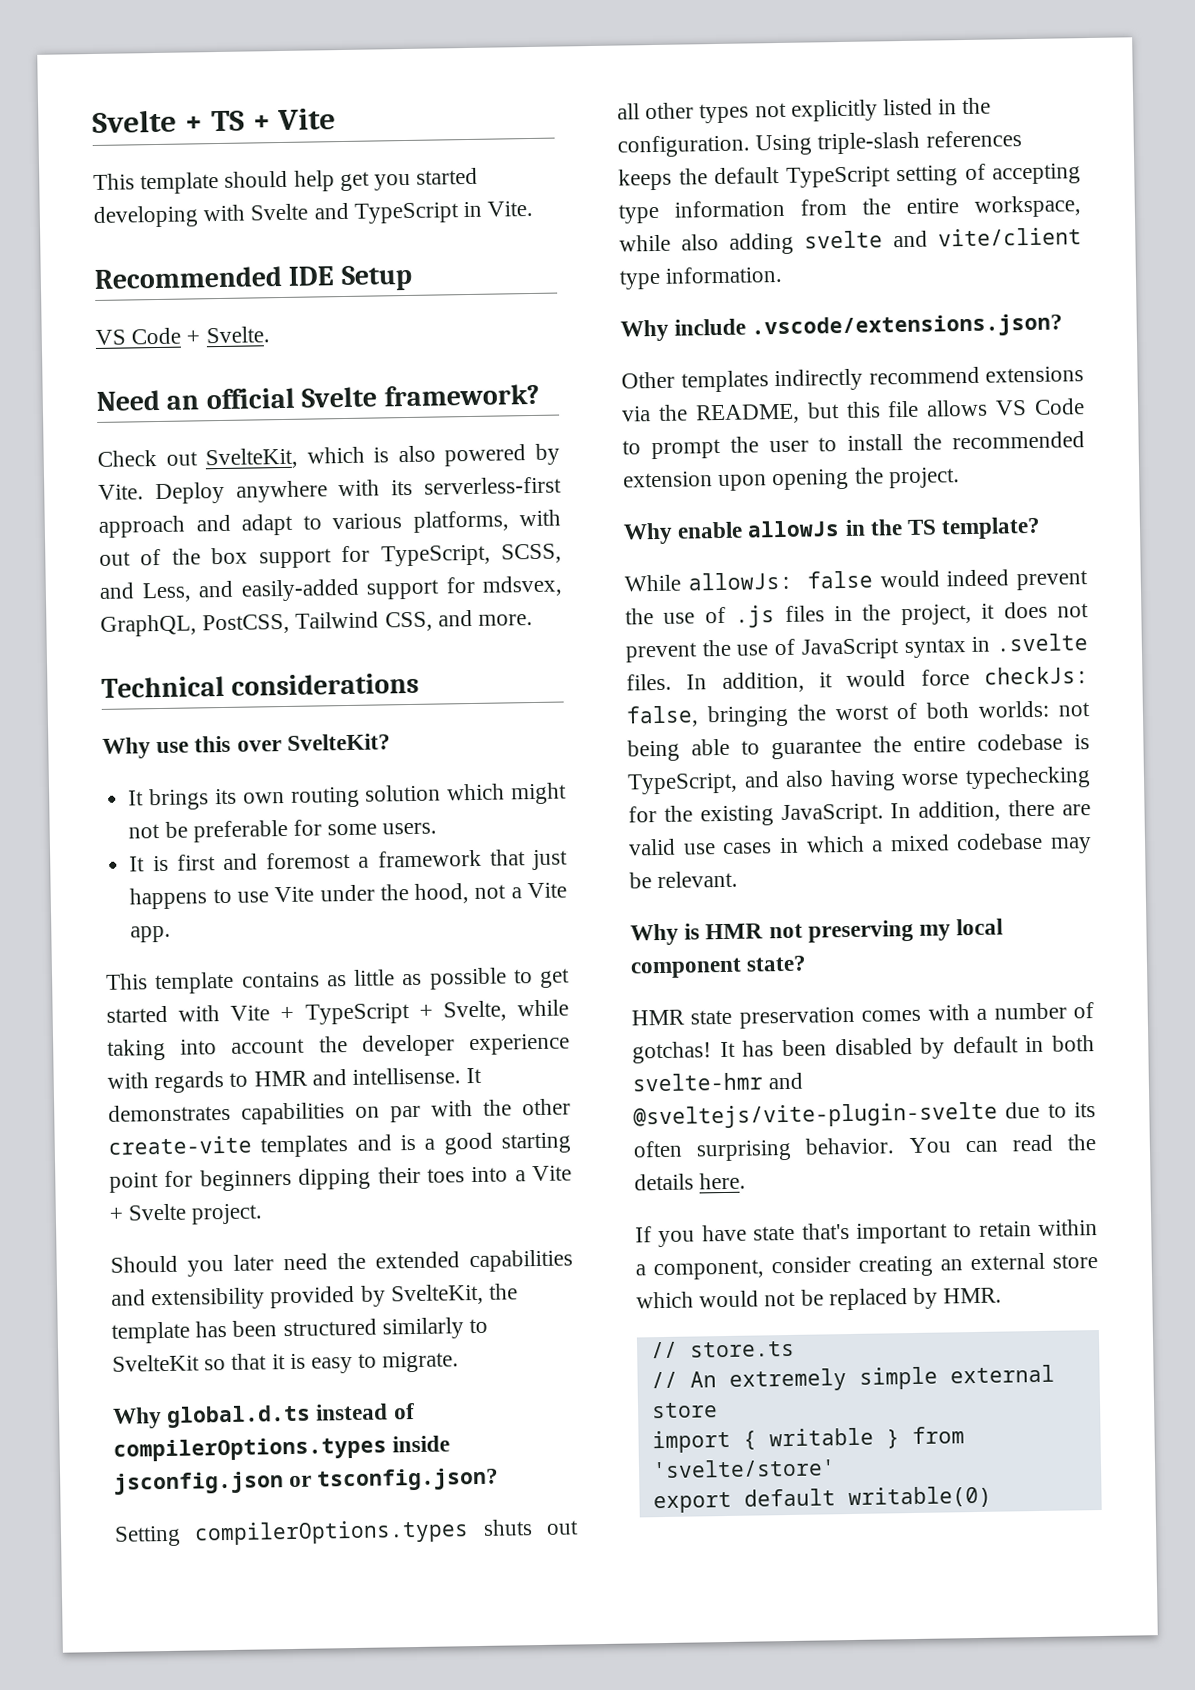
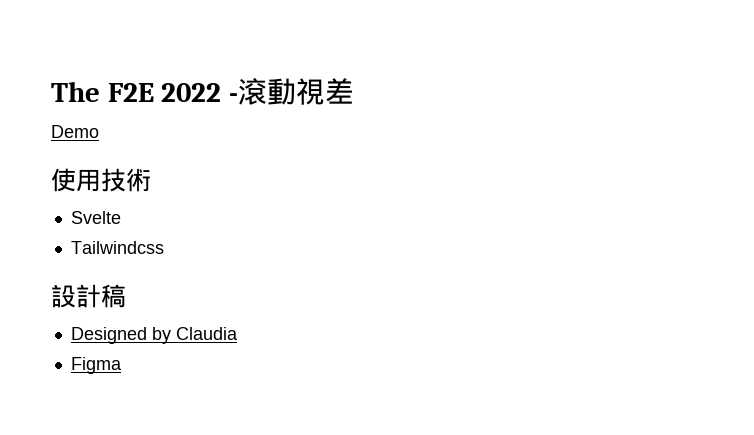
- Svelte + TS + Vite
- This template should help get you started developing with Svelte and TypeScript in Vite.
- Recommended IDE Setup
- VS Code + Svelte.
- Need an official Svelte framework?
- Check out SvelteKit, which is also powered by Vite. Deploy anywhere with its serverless-first approach and adapt to various platforms, with out of the box support for TypeScript, SCSS, and Less, and easily-added support for mdsvex, GraphQL, PostCSS, Tailwind CSS, and more.
- Technical considerations
- Why use this over SvelteKit?
- It brings its own routing solution which might not be preferable for some users.
- It is first and foremost a framework that just happens to use Vite under the hood, not a Vite app.
- This template contains as little as possible to get started with Vite + TypeScript + Svelte, while taking into account the developer experience with regards to HMR and intellisense. It demonstrates capabilities on par with the other create-vite templates and is a good starting point for beginners dipping their toes into a Vite + Svelte project.
- Should you later need the extended capabilities and extensibility provided by SvelteKit, the template has been structured similarly to SvelteKit so that it is easy to migrate.
- Why global.d.ts instead of compilerOptions.types inside jsconfig.json or tsconfig.json?
- Setting compilerOptions.types shuts out all other types not explicitly listed in the configuration. Using triple-slash references keeps the default TypeScript setting of accepting type information from the entire workspace, while also adding svelte and vite/client type information.
- Why include .vscode/extensions.json?
- Other templates indirectly recommend extensions via the README, but this file allows VS Code to prompt the user to install the recommended extension upon opening the project.
- Why enable allowJs in the TS template?
- While allowJs: false would indeed prevent the use of .js files in the project, it does not prevent the use of JavaScript syntax in .svelte files. In addition, it would force checkJs: false, bringing the worst of both worlds: not being able to guarantee the entire codebase is TypeScript, and also having worse typechecking for the existing JavaScript. In addition, there are valid use cases in which a mixed codebase may be relevant.
- Why is HMR not preserving my local component state?
- HMR state preservation comes with a number of gotchas! It has been disabled by default in both svelte-hmr and @sveltejs/vite-plugin-svelte due to its often surprising behavior. You can read the details here.
- If you have state that's important to retain within a component, consider creating an external store which would not be replaced by HMR.
- // store.ts
- // An extremely simple external store
- import { writable } from 'svelte/store'
- export default writable(0)
+ The F2E 2022 -滾動視差
+ Demo
+ 使用技術
+ Svelte
+ Tailwindcss
+ 設計稿
+ Designed by Claudia
+ Figma

